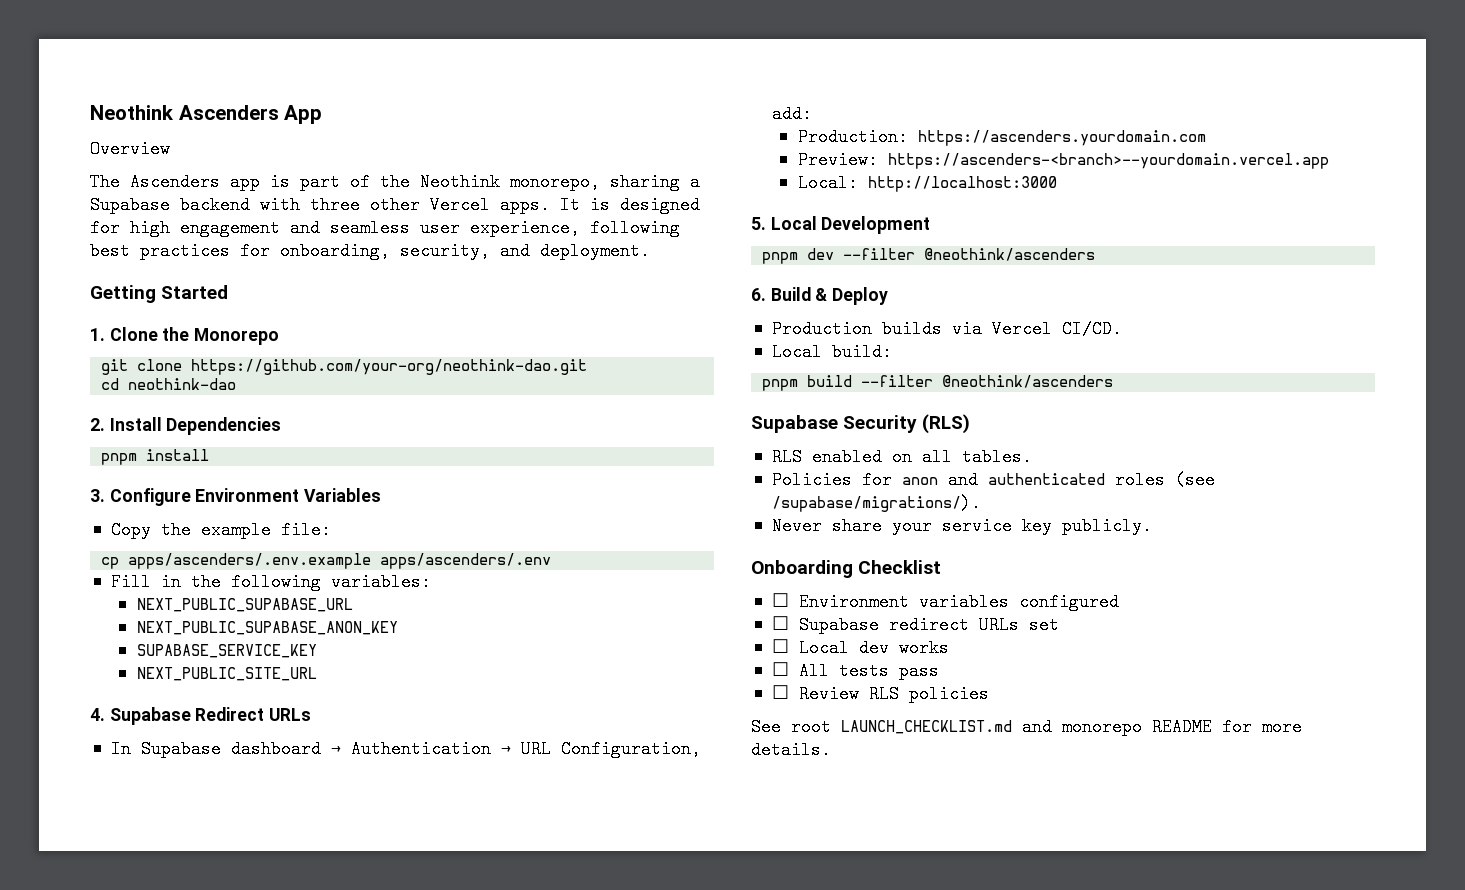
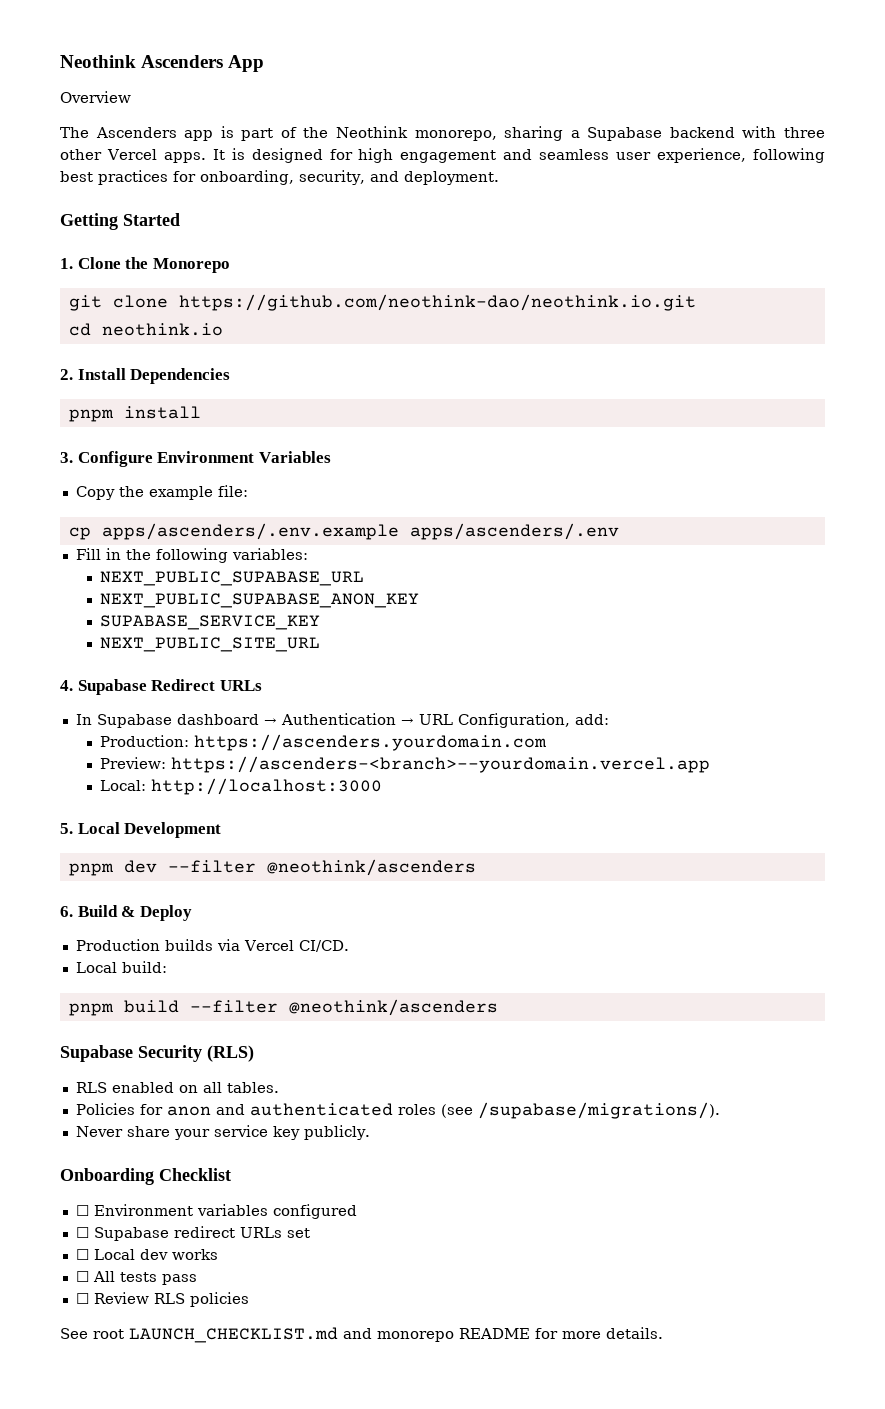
- git clone https://github.com/your-org/neothink-dao.git
+ git clone https://github.com/neothink-dao/neothink.io.git
- cd neothink-dao
+ cd neothink.io

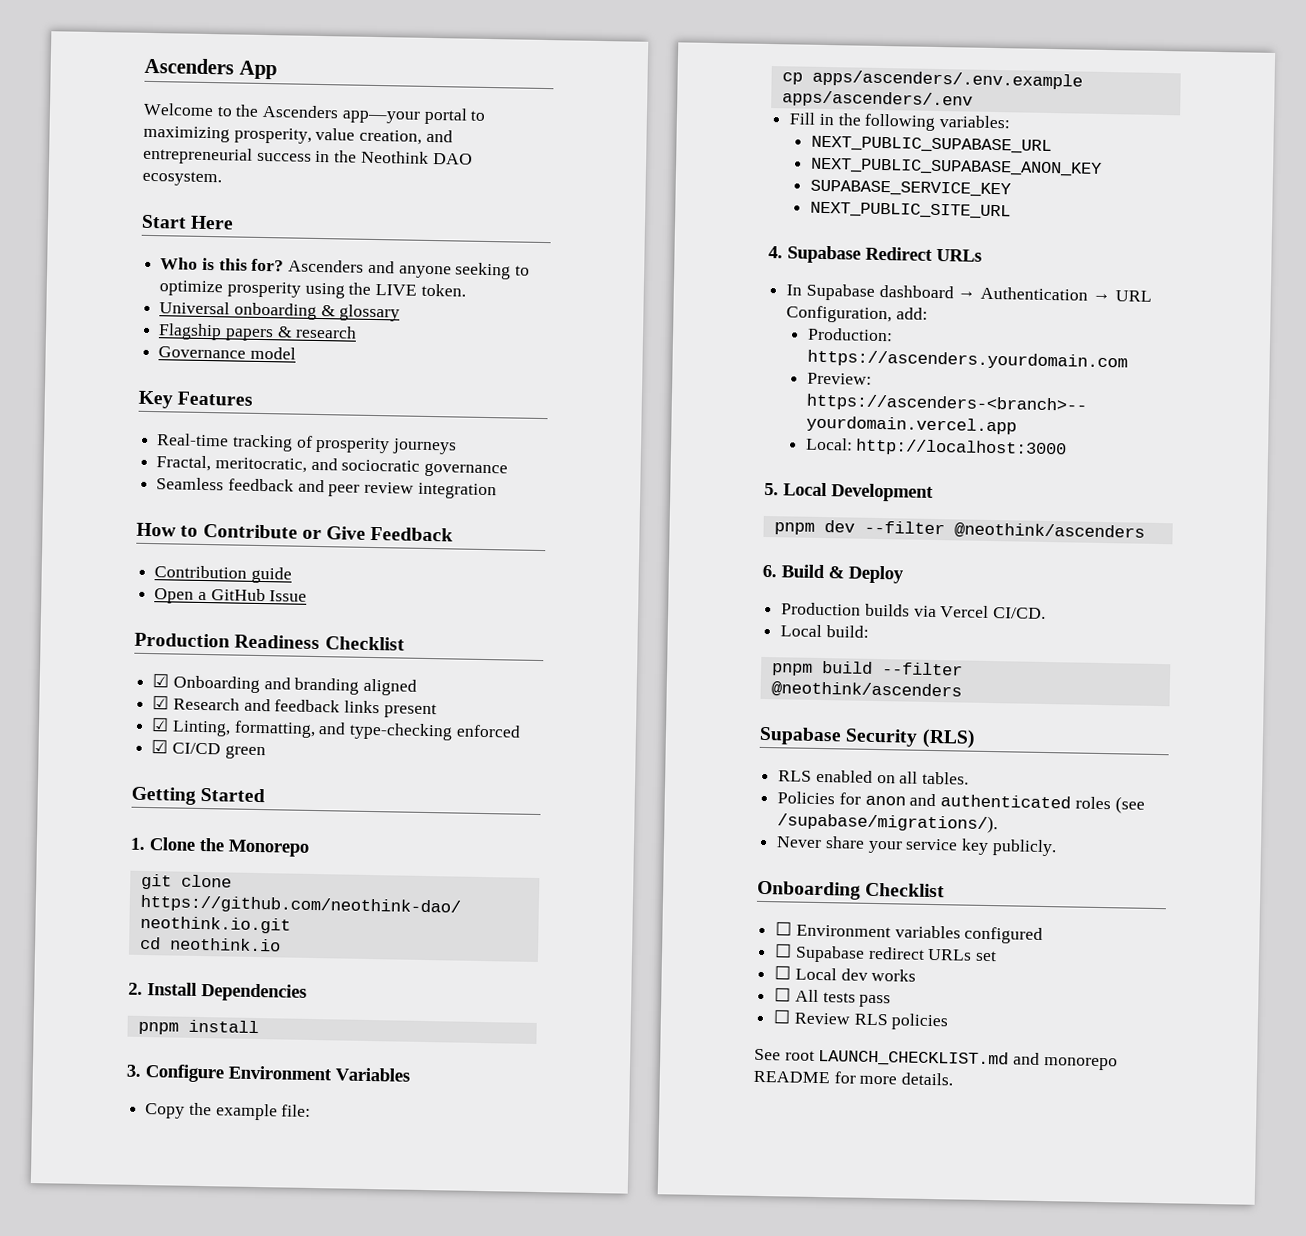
- Neothink Ascenders App
+ Ascenders App
- Overview
- The Ascenders app is part of the Neothink monorepo, sharing a Supabase backend with three other Vercel apps. It is designed for high engagement and seamless user experience, following best practices for onboarding, security, and deployment.
+ Welcome to the Ascenders app—your portal to maximizing prosperity, value creation, and entrepreneurial success in the Neothink DAO ecosystem.
+ Start Here
+ Who is this for? Ascenders and anyone seeking to optimize prosperity using the LIVE token.
+ Universal onboarding & glossary
+ Flagship papers & research
+ Governance model
+ Key Features
+ Real-time tracking of prosperity journeys
+ Fractal, meritocratic, and sociocratic governance
+ Seamless feedback and peer review integration
+ How to Contribute or Give Feedback
+ Contribution guide
+ Open a GitHub Issue
+ Production Readiness Checklist
+ ☑ Onboarding and branding aligned
+ ☑ Research and feedback links present
+ ☑ Linting, formatting, and type-checking enforced
+ ☑ CI/CD green

